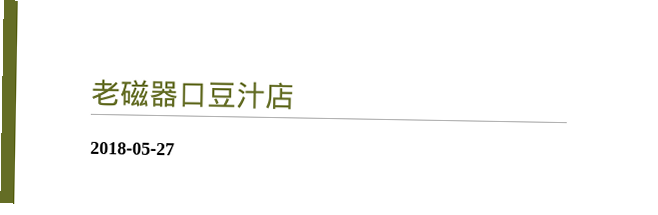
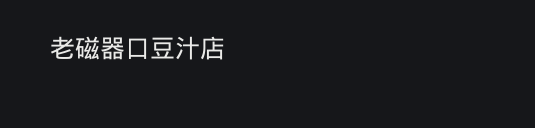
- 2018-05-27

